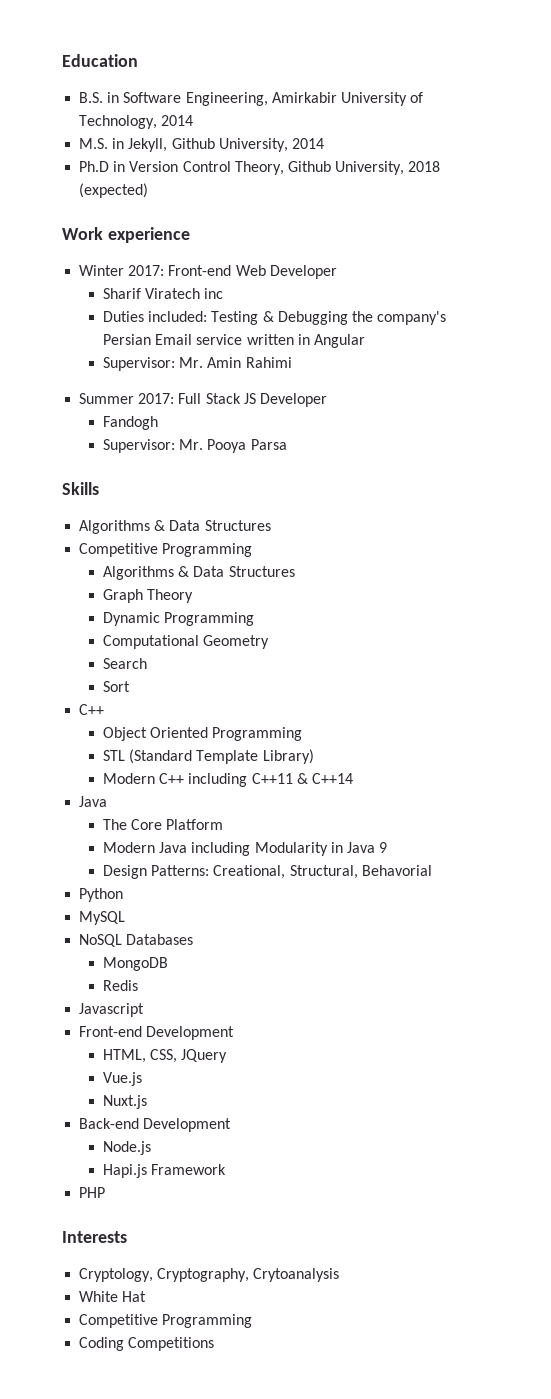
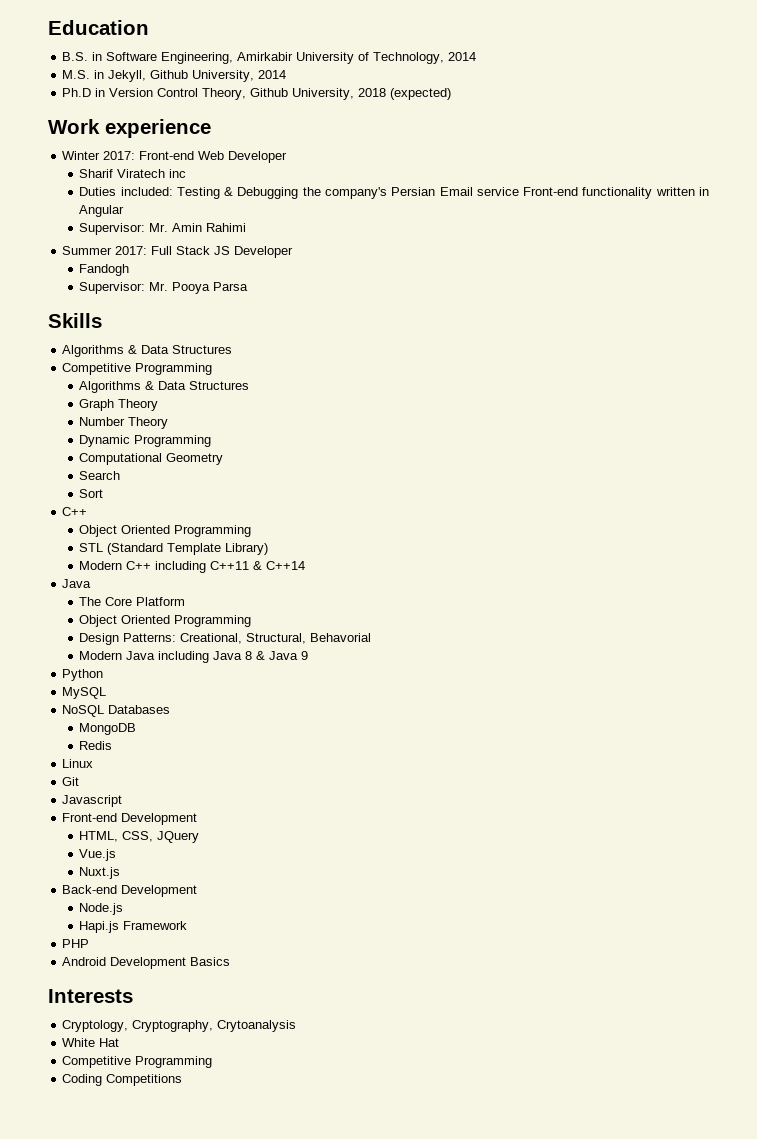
- Duties included: Testing & Debugging the company's Persian Email service written in Angular
+ Duties included: Testing & Debugging the company's Persian Email service Front-end functionality written in Angular
+ Number Theory
  The Core Platform
- Modern Java including Modularity in Java 9
+ Object Oriented Programming
+ Modern Java including Java 8 & Java 9
+ Linux
+ Git
+ Android Development Basics

